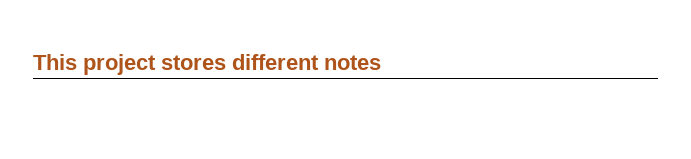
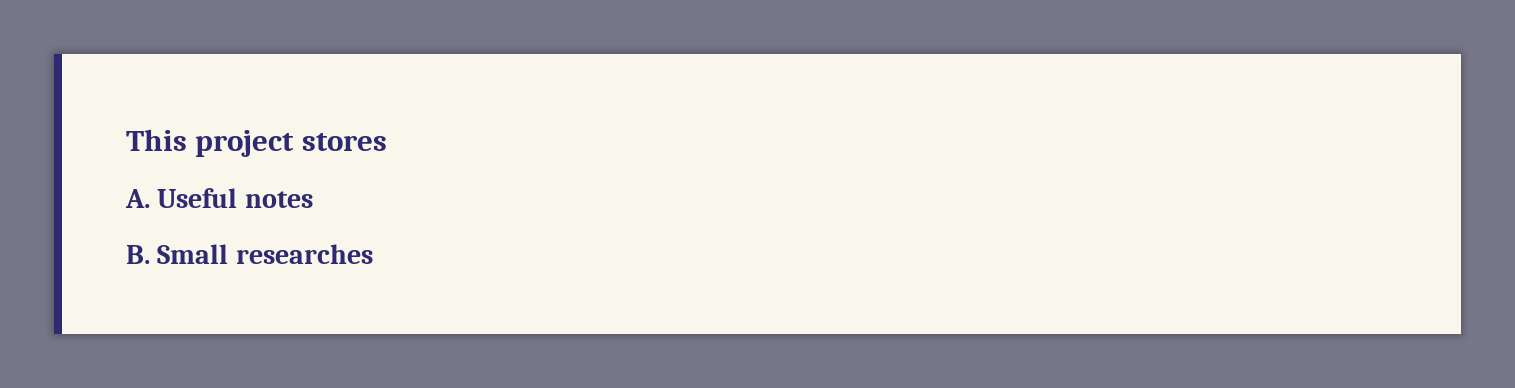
- This project stores different notes
+ This project stores
+ A. Useful notes
+ B. Small researches

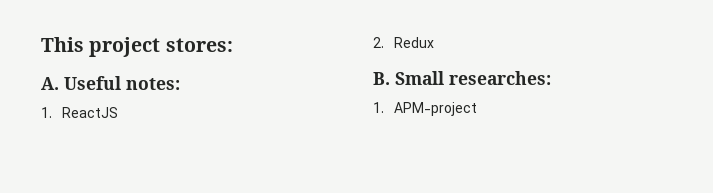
- This project stores
+ This project stores:
- A. Useful notes
+ A. Useful notes:
+ 1. ReactJS
+ 2. Redux
- B. Small researches
+ B. Small researches:
+ 1. APM-project

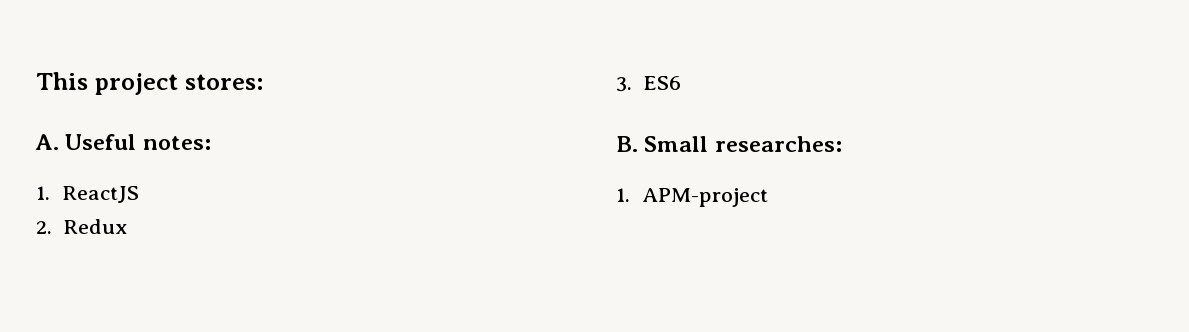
+ 3. ES6

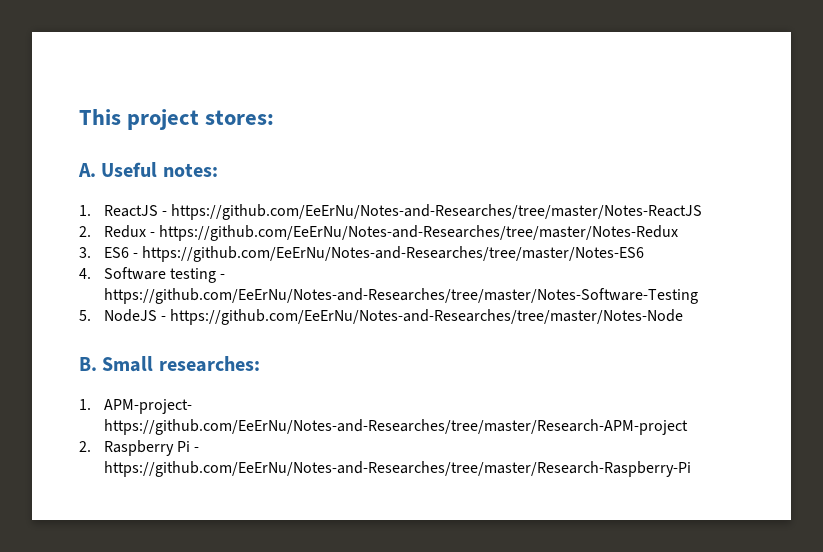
- 1. ReactJS
+ 1. ReactJS - https://github.com/EeErNu/Notes-and-Researches/tree/master/Notes-ReactJS
- 2. Redux
+ 2. Redux - https://github.com/EeErNu/Notes-and-Researches/tree/master/Notes-Redux
- 3. ES6
+ 3. ES6 - https://github.com/EeErNu/Notes-and-Researches/tree/master/Notes-ES6
+ 4. Software testing - https://github.com/EeErNu/Notes-and-Researches/tree/master/Notes-Software-Testing
+ 5. NodeJS - https://github.com/EeErNu/Notes-and-Researches/tree/master/Notes-Node
  B. Small researches:
- 1. APM-project
+ 1. APM-project- https://github.com/EeErNu/Notes-and-Researches/tree/master/Research-APM-project
+ 2. Raspberry Pi - https://github.com/EeErNu/Notes-and-Researches/tree/master/Research-Raspberry-Pi

